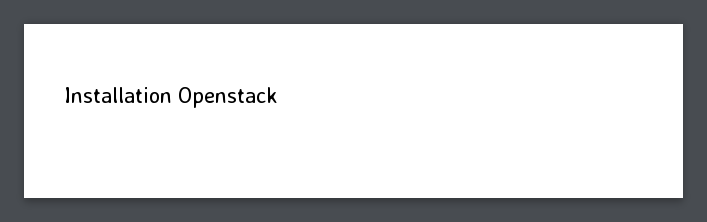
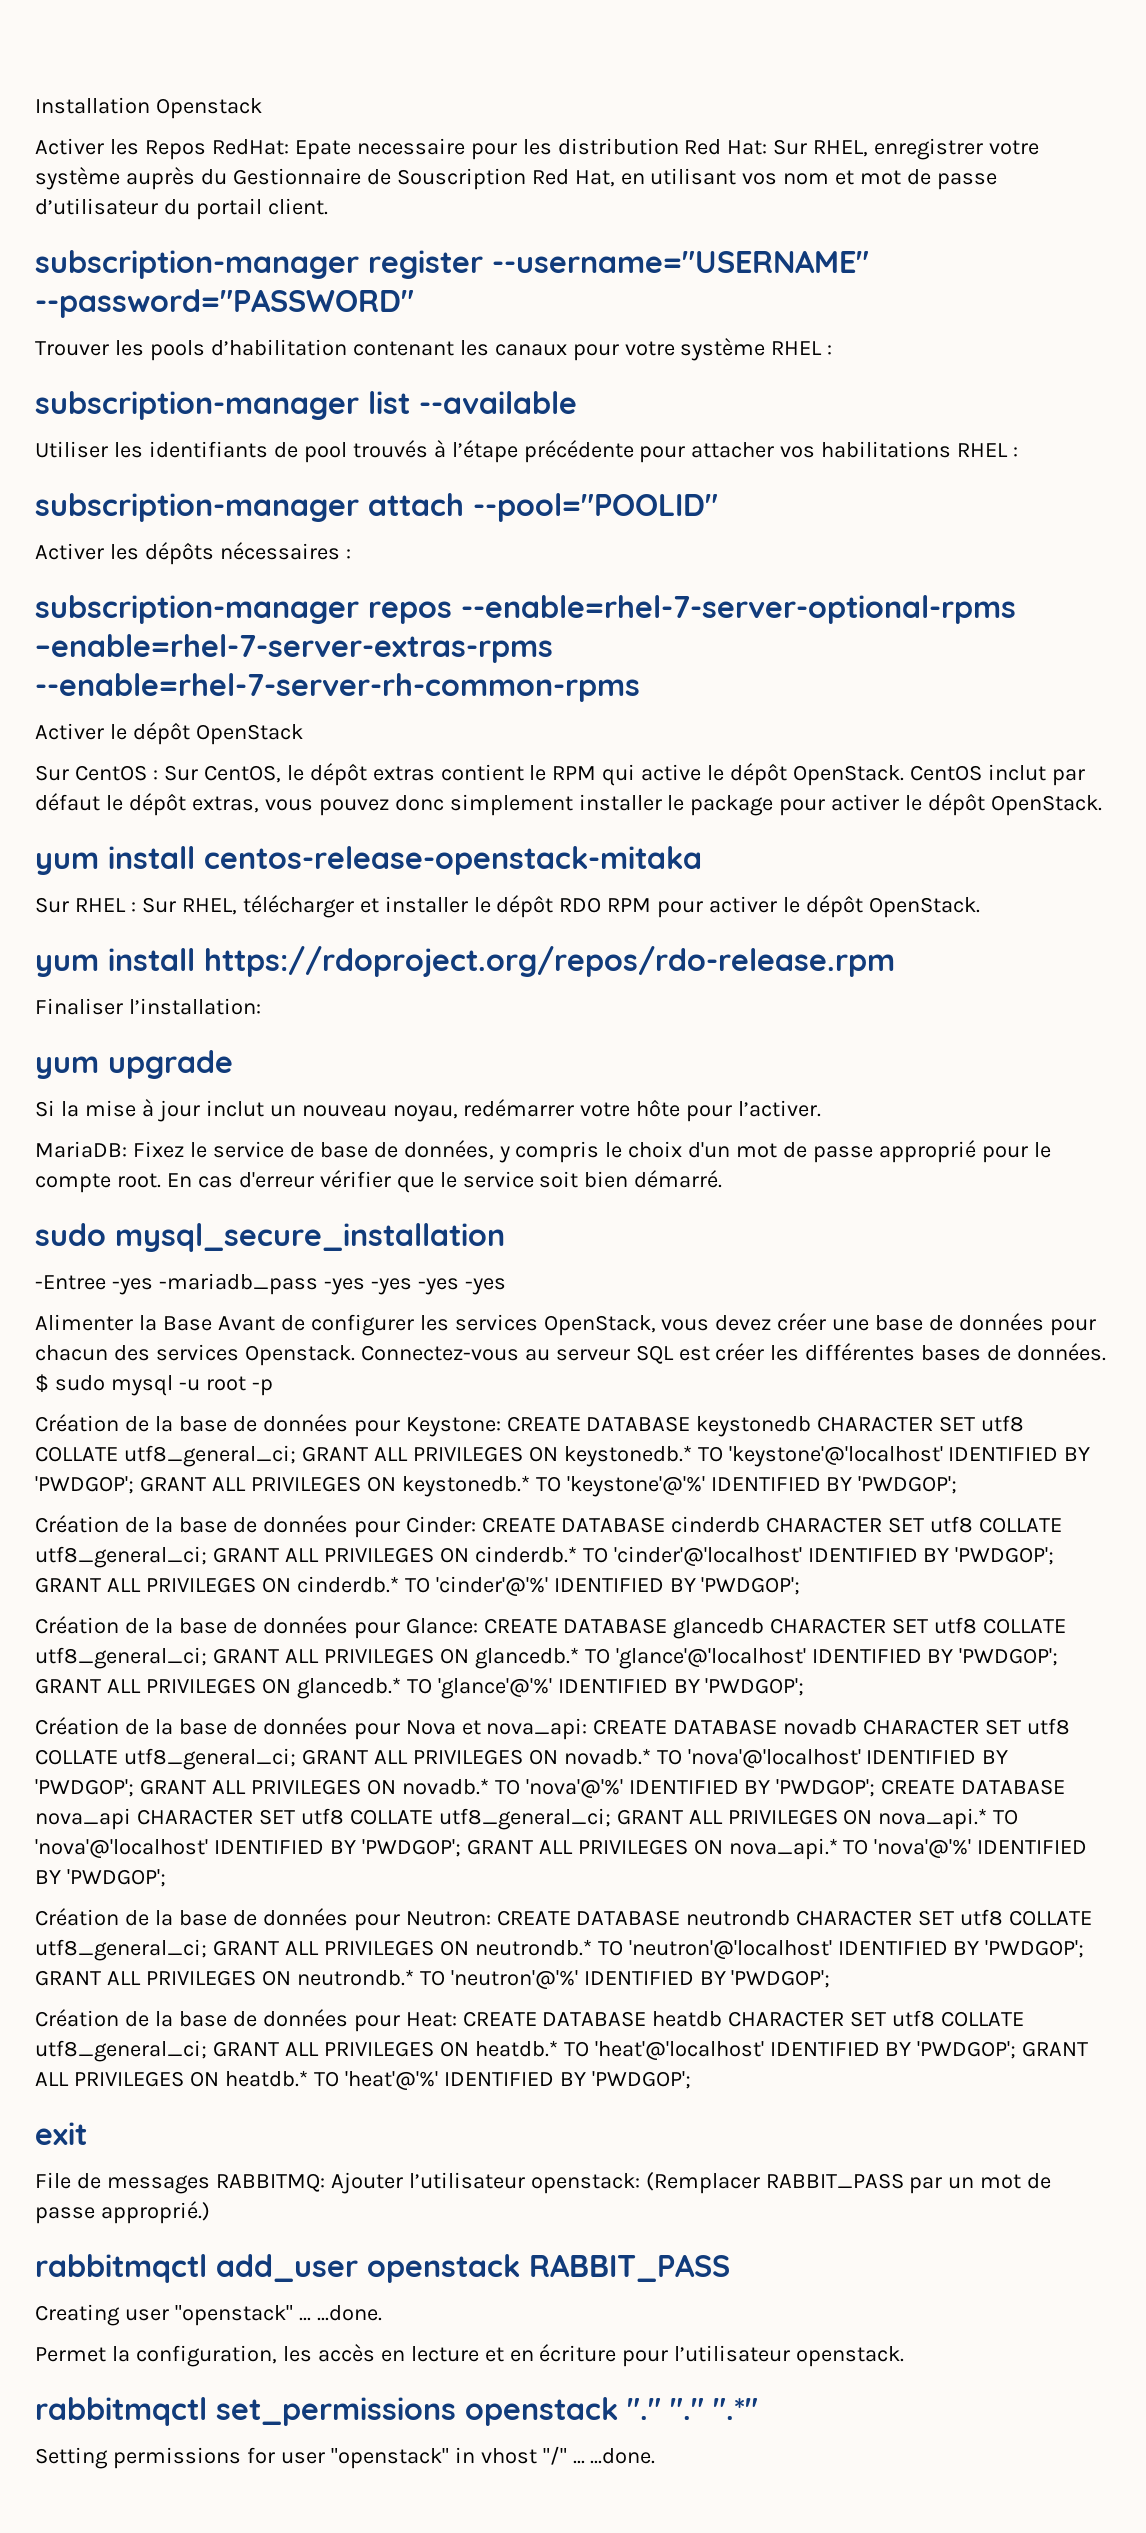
+ Activer les Repos RedHat: Epate necessaire pour les distribution Red Hat: Sur RHEL, enregistrer votre système auprès du Gestionnaire de Souscription Red Hat, en utilisant vos nom et mot de passe d’utilisateur du portail client.
+ subscription-manager register --username="USERNAME" --password="PASSWORD"
+ Trouver les pools d’habilitation contenant les canaux pour votre système RHEL :
+ subscription-manager list --available
+ Utiliser les identifiants de pool trouvés à l’étape précédente pour attacher vos habilitations RHEL :
+ subscription-manager attach --pool="POOLID"
+ Activer les dépôts nécessaires :
+ subscription-manager repos --enable=rhel-7-server-optional-rpms –enable=rhel-7-server-extras-rpms --enable=rhel-7-server-rh-common-rpms
+ Activer le dépôt OpenStack
+ Sur CentOS : Sur CentOS, le dépôt extras contient le RPM qui active le dépôt OpenStack. CentOS inclut par défaut le dépôt extras, vous pouvez donc simplement installer le package pour activer le dépôt OpenStack.
+ yum install centos-release-openstack-mitaka
+ Sur RHEL : Sur RHEL, télécharger et installer le dépôt RDO RPM pour activer le dépôt OpenStack.
+ yum install https://rdoproject.org/repos/rdo-release.rpm
+ Finaliser l’installation:
+ yum upgrade
+ Si la mise à jour inclut un nouveau noyau, redémarrer votre hôte pour l’activer.
+ MariaDB: Fixez le service de base de données, y compris le choix d'un mot de passe approprié pour le compte root. En cas d'erreur vérifier que le service soit bien démarré.
+ sudo mysql_secure_installation
+ -Entree -yes -mariadb_pass -yes -yes -yes -yes
+ Alimenter la Base Avant de configurer les services OpenStack, vous devez créer une base de données pour chacun des services Openstack. Connectez-vous au serveur SQL est créer les différentes bases de données. $ sudo mysql -u root -p
+ Création de la base de données pour Keystone: CREATE DATABASE keystonedb CHARACTER SET utf8 COLLATE utf8_general_ci; GRANT ALL PRIVILEGES ON keystonedb.* TO 'keystone'@'localhost' IDENTIFIED BY 'PWDGOP'; GRANT ALL PRIVILEGES ON keystonedb.* TO 'keystone'@'%' IDENTIFIED BY 'PWDGOP';
+ Création de la base de données pour Cinder: CREATE DATABASE cinderdb CHARACTER SET utf8 COLLATE utf8_general_ci; GRANT ALL PRIVILEGES ON cinderdb.* TO 'cinder'@'localhost' IDENTIFIED BY 'PWDGOP'; GRANT ALL PRIVILEGES ON cinderdb.* TO 'cinder'@'%' IDENTIFIED BY 'PWDGOP';
+ Création de la base de données pour Glance: CREATE DATABASE glancedb CHARACTER SET utf8 COLLATE utf8_general_ci; GRANT ALL PRIVILEGES ON glancedb.* TO 'glance'@'localhost' IDENTIFIED BY 'PWDGOP'; GRANT ALL PRIVILEGES ON glancedb.* TO 'glance'@'%' IDENTIFIED BY 'PWDGOP';
+ Création de la base de données pour Nova et nova_api: CREATE DATABASE novadb CHARACTER SET utf8 COLLATE utf8_general_ci; GRANT ALL PRIVILEGES ON novadb.* TO 'nova'@'localhost' IDENTIFIED BY 'PWDGOP'; GRANT ALL PRIVILEGES ON novadb.* TO 'nova'@'%' IDENTIFIED BY 'PWDGOP'; CREATE DATABASE nova_api CHARACTER SET utf8 COLLATE utf8_general_ci; GRANT ALL PRIVILEGES ON nova_api.* TO 'nova'@'localhost' IDENTIFIED BY 'PWDGOP'; GRANT ALL PRIVILEGES ON nova_api.* TO 'nova'@'%' IDENTIFIED BY 'PWDGOP';
+ Création de la base de données pour Neutron: CREATE DATABASE neutrondb CHARACTER SET utf8 COLLATE utf8_general_ci; GRANT ALL PRIVILEGES ON neutrondb.* TO 'neutron'@'localhost' IDENTIFIED BY 'PWDGOP'; GRANT ALL PRIVILEGES ON neutrondb.* TO 'neutron'@'%' IDENTIFIED BY 'PWDGOP';
+ Création de la base de données pour Heat: CREATE DATABASE heatdb CHARACTER SET utf8 COLLATE utf8_general_ci; GRANT ALL PRIVILEGES ON heatdb.* TO 'heat'@'localhost' IDENTIFIED BY 'PWDGOP'; GRANT ALL PRIVILEGES ON heatdb.* TO 'heat'@'%' IDENTIFIED BY 'PWDGOP';
+ exit
+ File de messages RABBITMQ: Ajouter l’utilisateur openstack: (Remplacer RABBIT_PASS par un mot de passe approprié.)
+ rabbitmqctl add_user openstack RABBIT_PASS
+ Creating user "openstack" ... ...done.
+ Permet la configuration, les accès en lecture et en écriture pour l’utilisateur openstack.
+ rabbitmqctl set_permissions openstack "." "." ".*"
+ Setting permissions for user "openstack" in vhost "/" ... ...done.

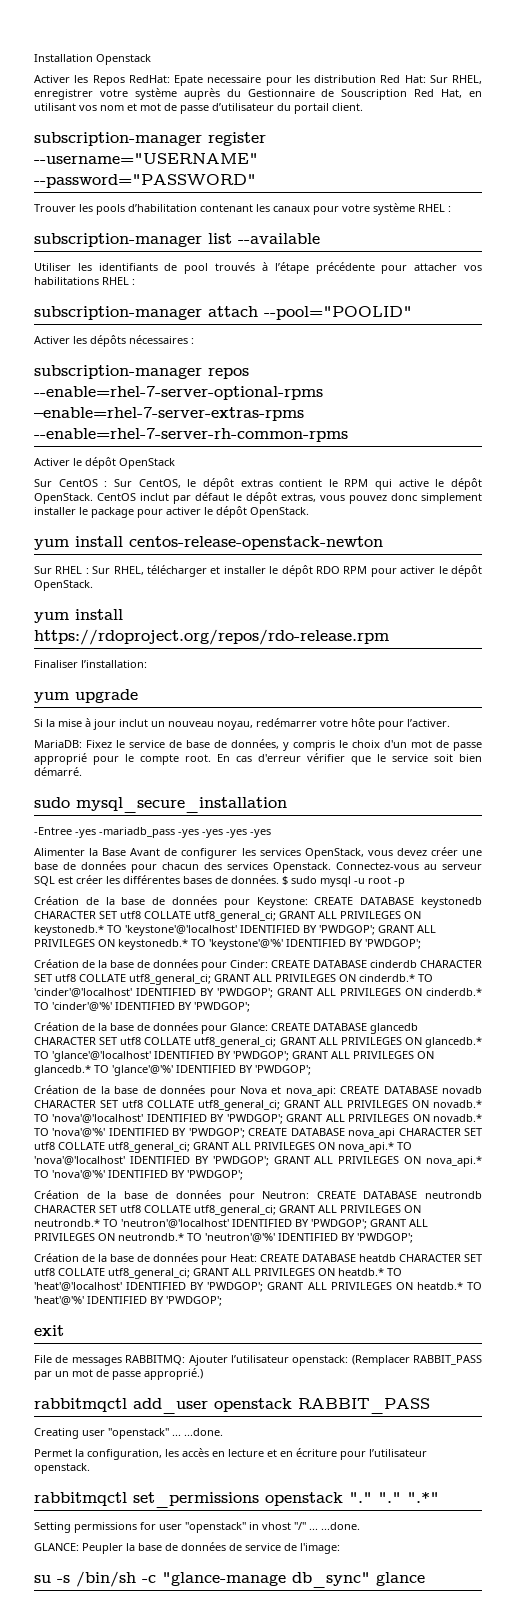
- yum install centos-release-openstack-mitaka
+ yum install centos-release-openstack-newton
+ GLANCE: Peupler la base de données de service de l'image:
+ su -s /bin/sh -c "glance-manage db_sync" glance

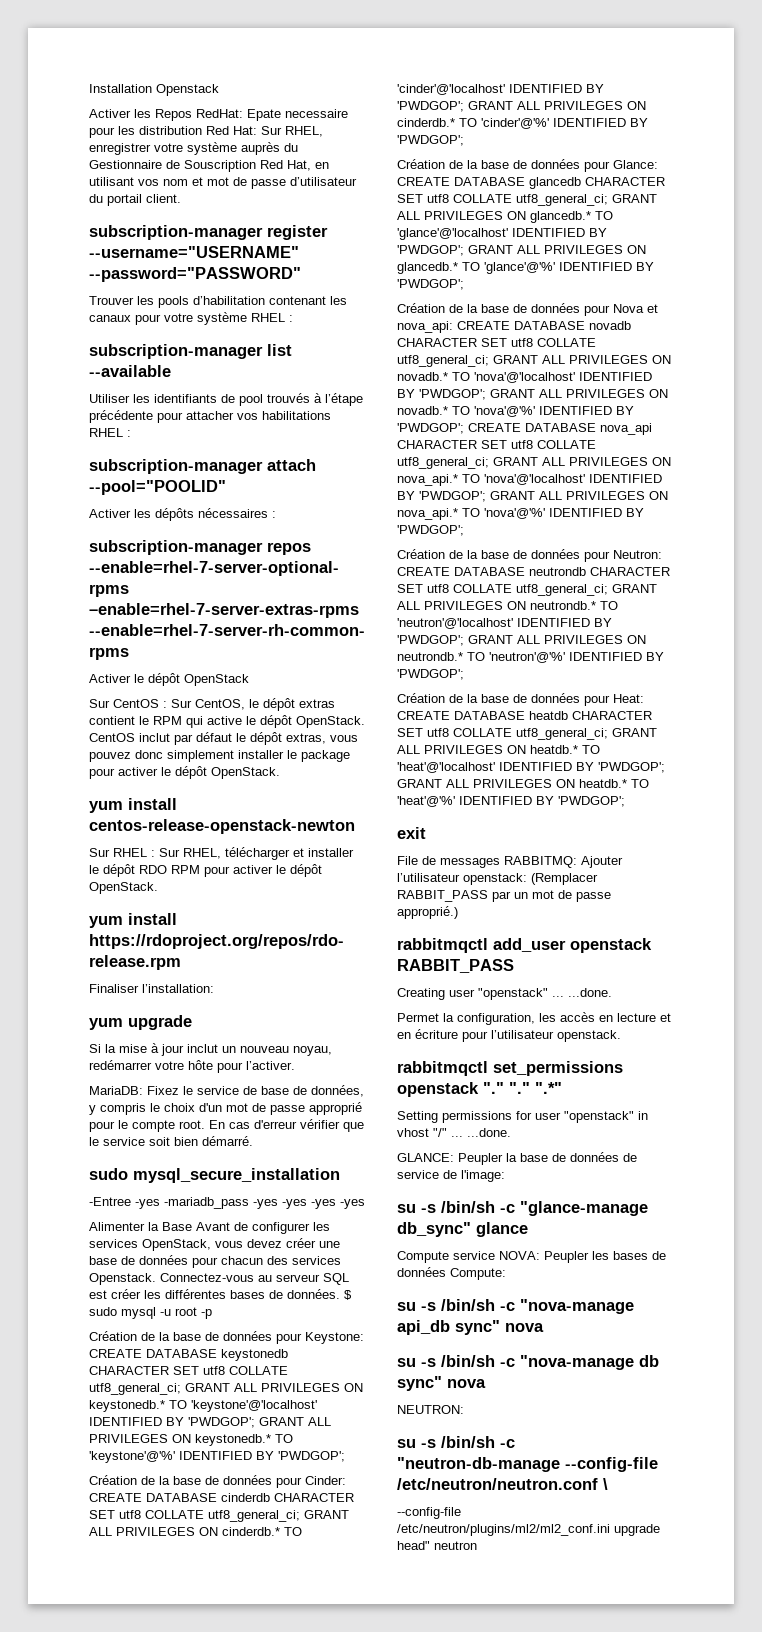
+ Compute service NOVA: Peupler les bases de données Compute:
+ su -s /bin/sh -c "nova-manage api_db sync" nova
+ su -s /bin/sh -c "nova-manage db sync" nova
+ NEUTRON:
+ su -s /bin/sh -c "neutron-db-manage --config-file /etc/neutron/neutron.conf \
+ --config-file /etc/neutron/plugins/ml2/ml2_conf.ini upgrade head" neutron

